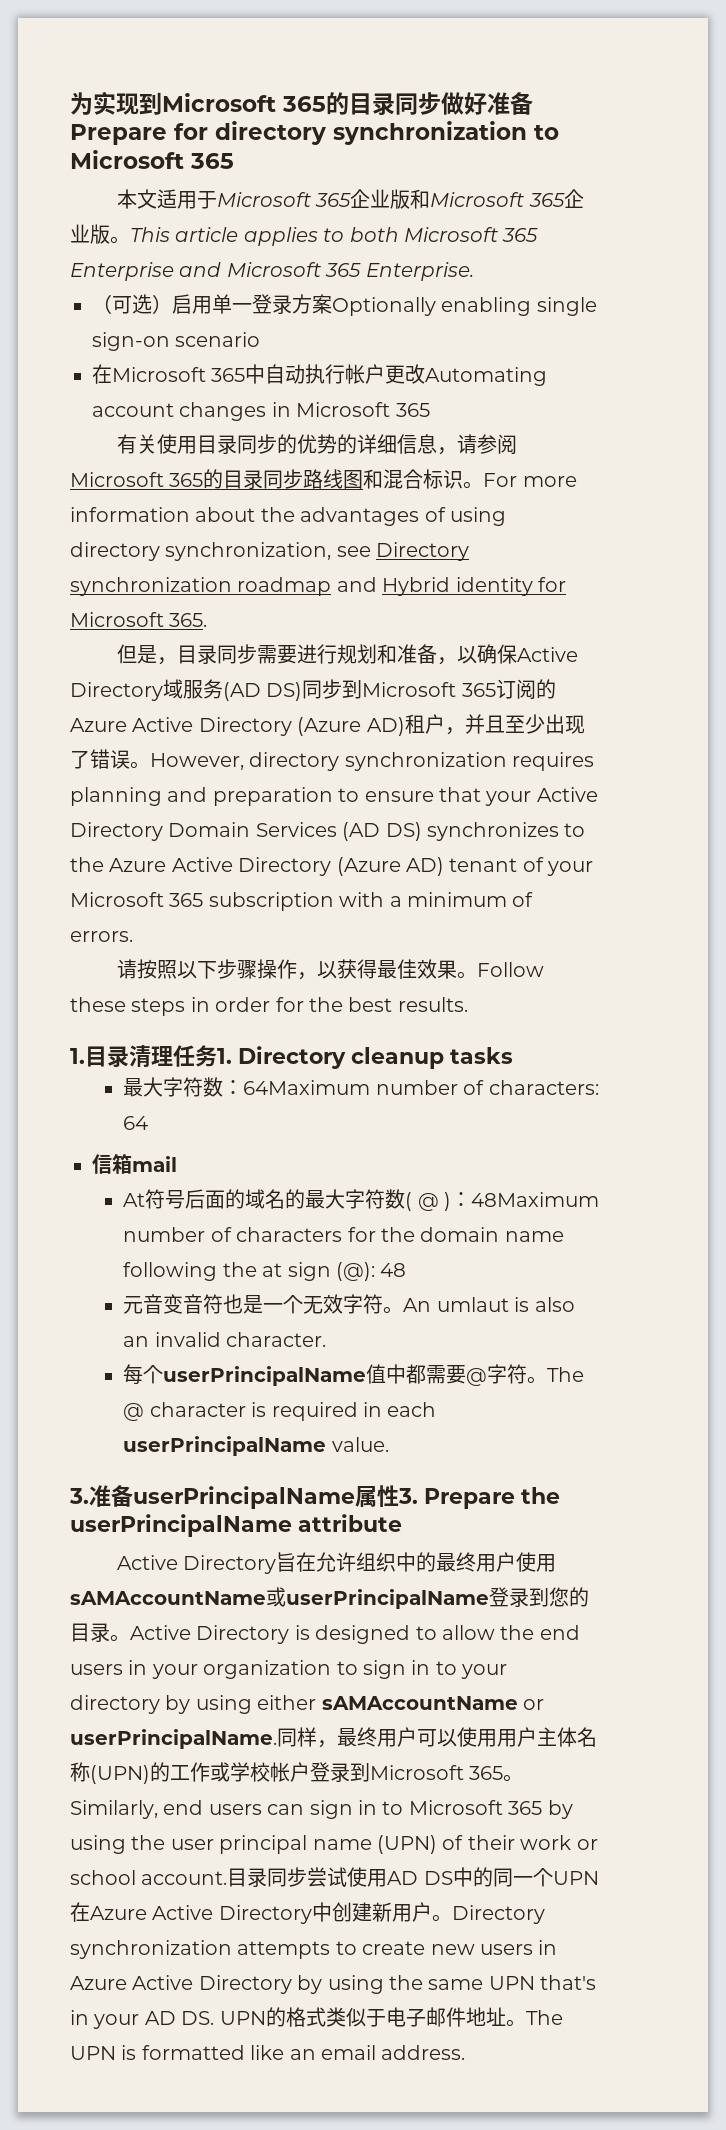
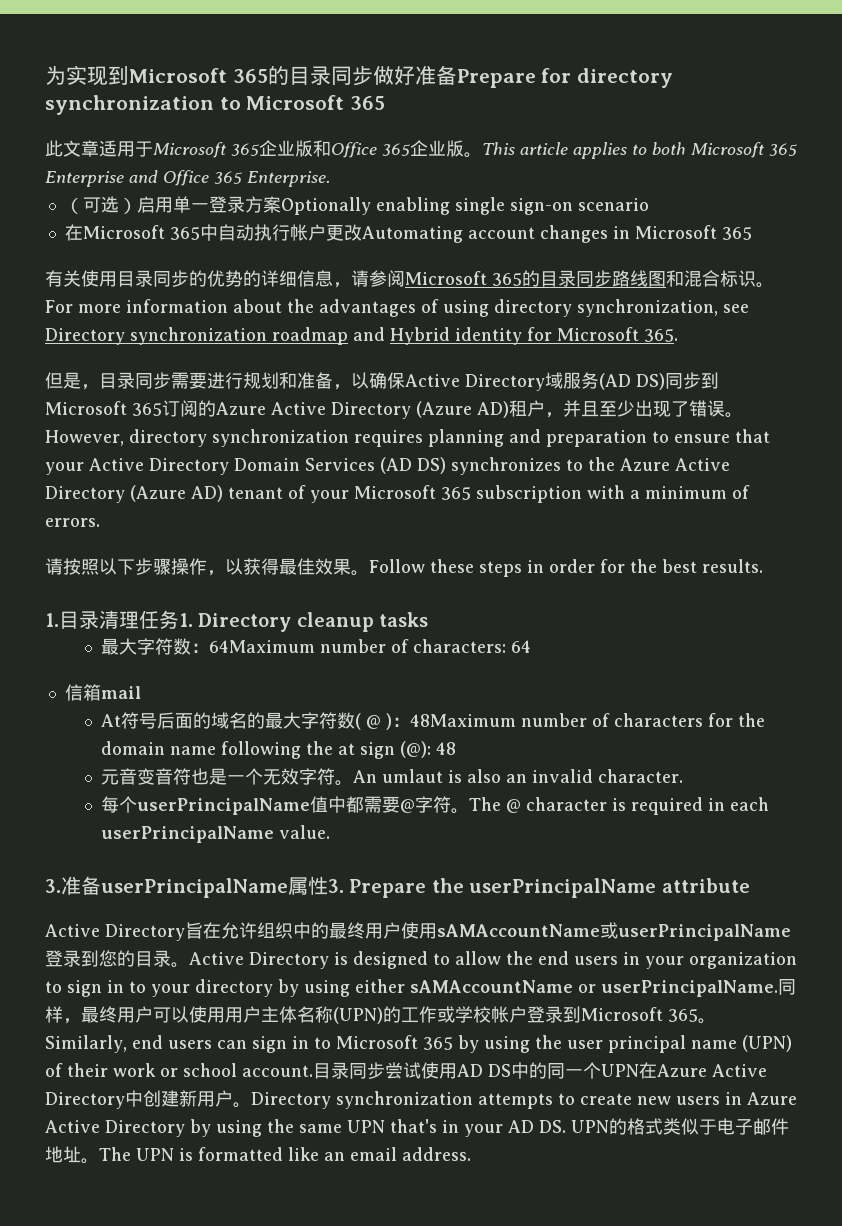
- 本文适用于Microsoft 365企业版和Microsoft 365企业版。
+ 此文章适用于Microsoft 365企业版和Office 365企业版。
- This article applies to both Microsoft 365 Enterprise and Microsoft 365 Enterprise.
+ This article applies to both Microsoft 365 Enterprise and Office 365 Enterprise.

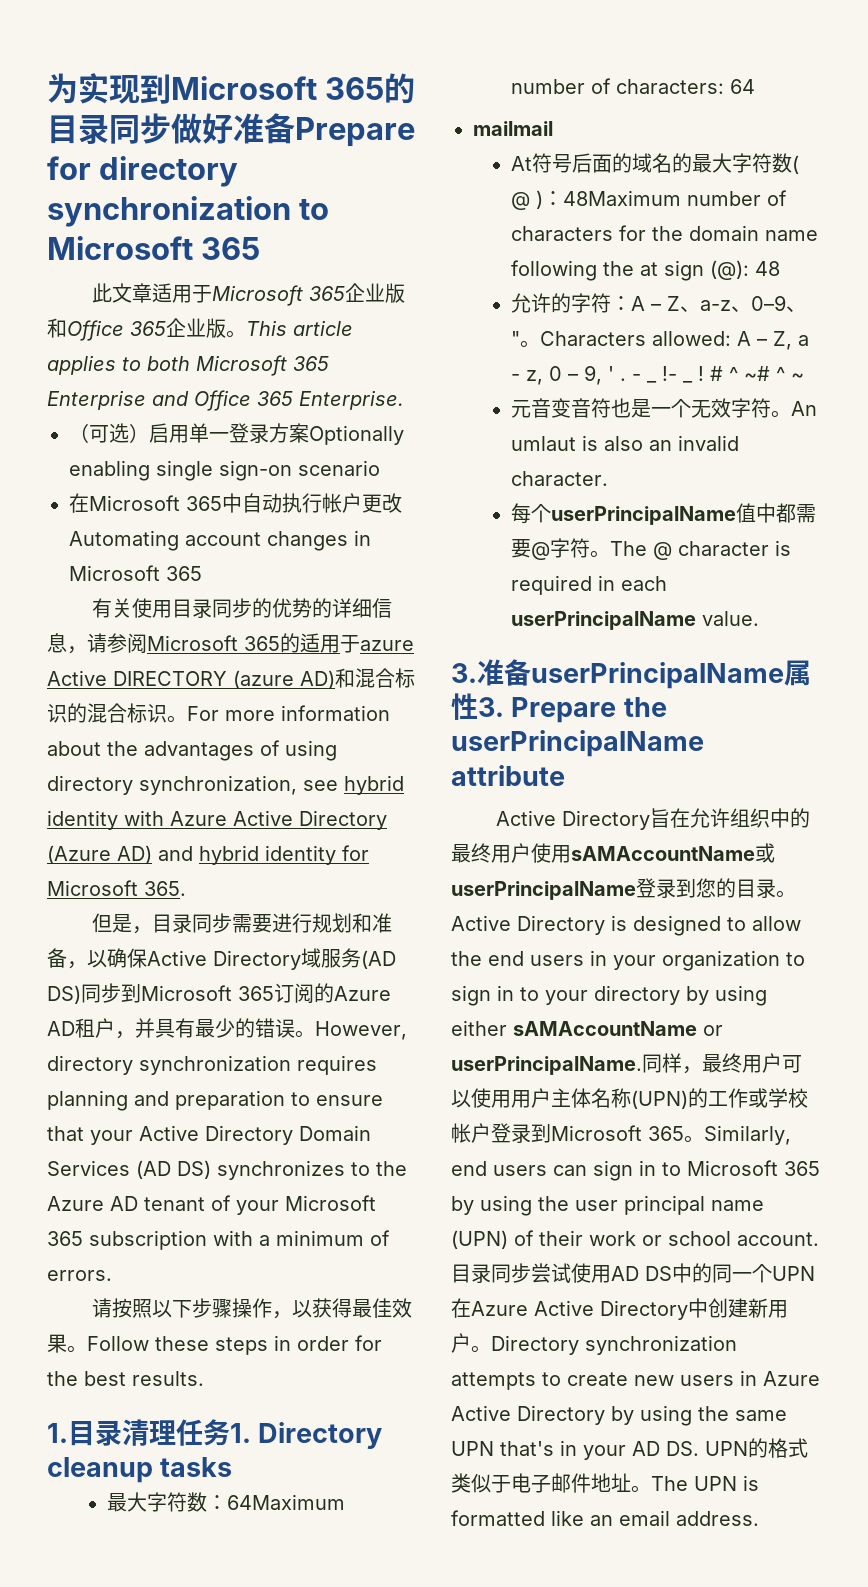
- 有关使用目录同步的优势的详细信息，请参阅Microsoft 365的目录同步路线图和混合标识。
+ 有关使用目录同步的优势的详细信息，请参阅Microsoft 365的适用于azure Active DIRECTORY (azure AD)和混合标识的混合标识。
- For more information about the advantages of using directory synchronization, see Directory synchronization roadmap and Hybrid identity for Microsoft 365.
+ For more information about the advantages of using directory synchronization, see hybrid identity with Azure Active Directory (Azure AD) and hybrid identity for Microsoft 365.
- 但是，目录同步需要进行规划和准备，以确保Active Directory域服务(AD DS)同步到Microsoft 365订阅的Azure Active Directory (Azure AD)租户，并且至少出现了错误。
+ 但是，目录同步需要进行规划和准备，以确保Active Directory域服务(AD DS)同步到Microsoft 365订阅的Azure AD租户，并具有最少的错误。
- However, directory synchronization requires planning and preparation to ensure that your Active Directory Domain Services (AD DS) synchronizes to the Azure Active Directory (Azure AD) tenant of your Microsoft 365 subscription with a minimum of errors.
+ However, directory synchronization requires planning and preparation to ensure that your Active Directory Domain Services (AD DS) synchronizes to the Azure AD tenant of your Microsoft 365 subscription with a minimum of errors.
- 信箱mail
+ mailmail
+ 允许的字符：A – Z、a-z、0–9、"。Characters allowed: A – Z, a - z, 0 – 9, ' . - _ !- _ ! # ^ ~# ^ ~

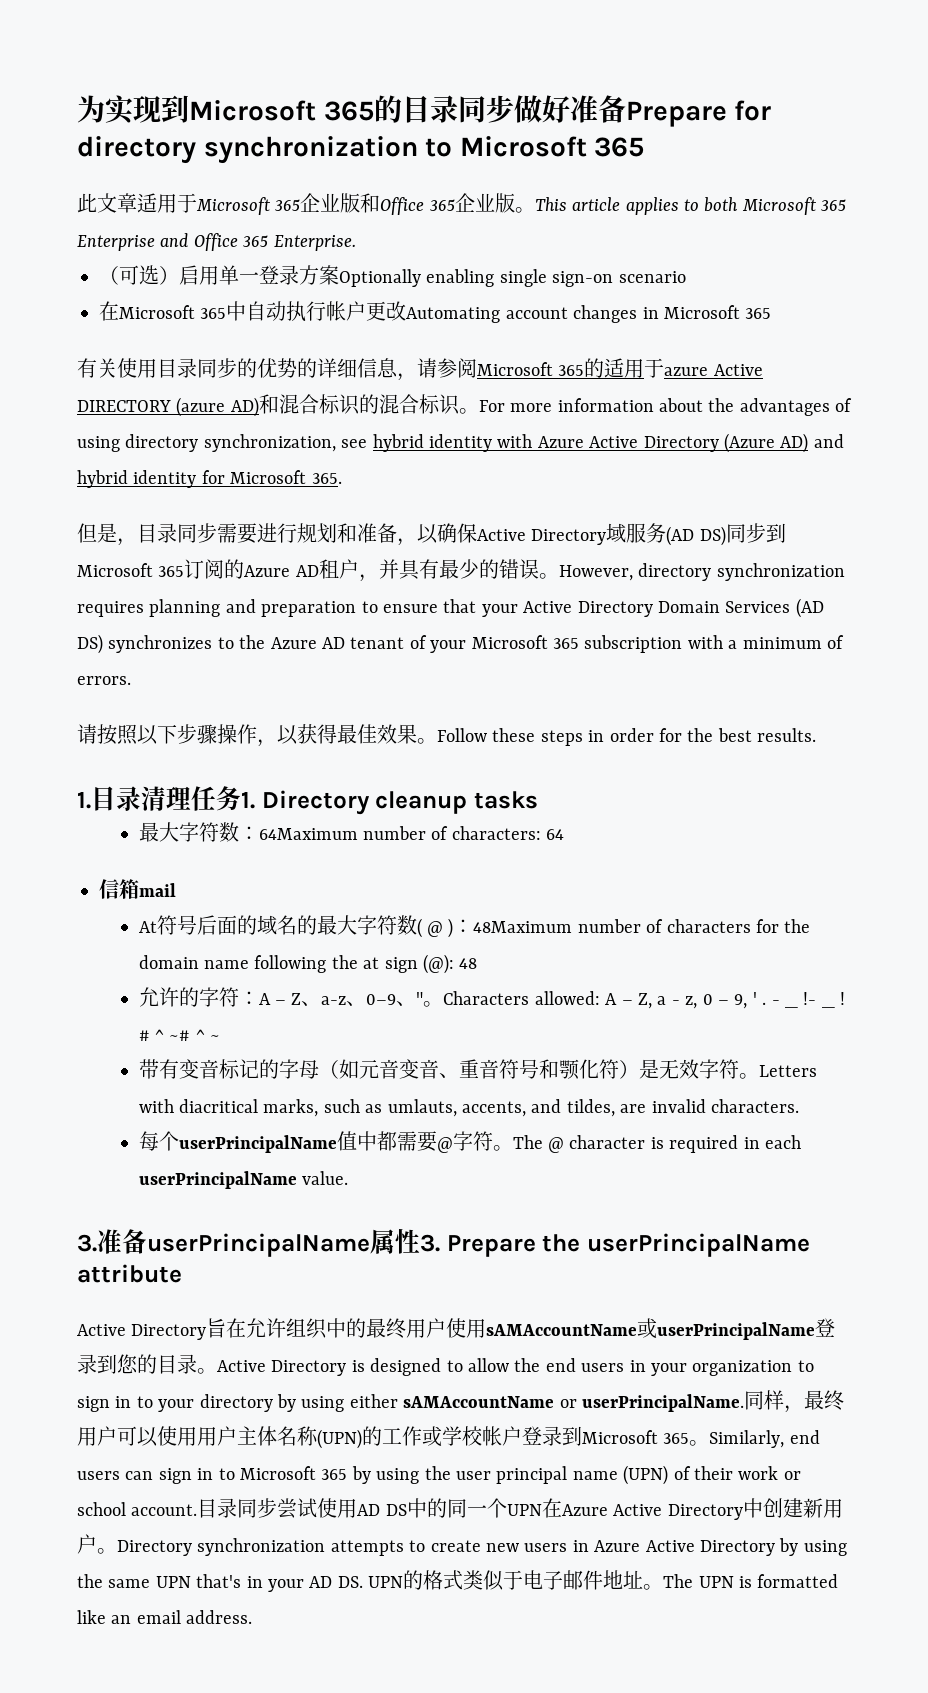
- mailmail
+ 信箱mail
- 元音变音符也是一个无效字符。An umlaut is also an invalid character.
+ 带有变音标记的字母（如元音变音、重音符号和颚化符）是无效字符。Letters with diacritical marks, such as umlauts, accents, and tildes, are invalid characters.

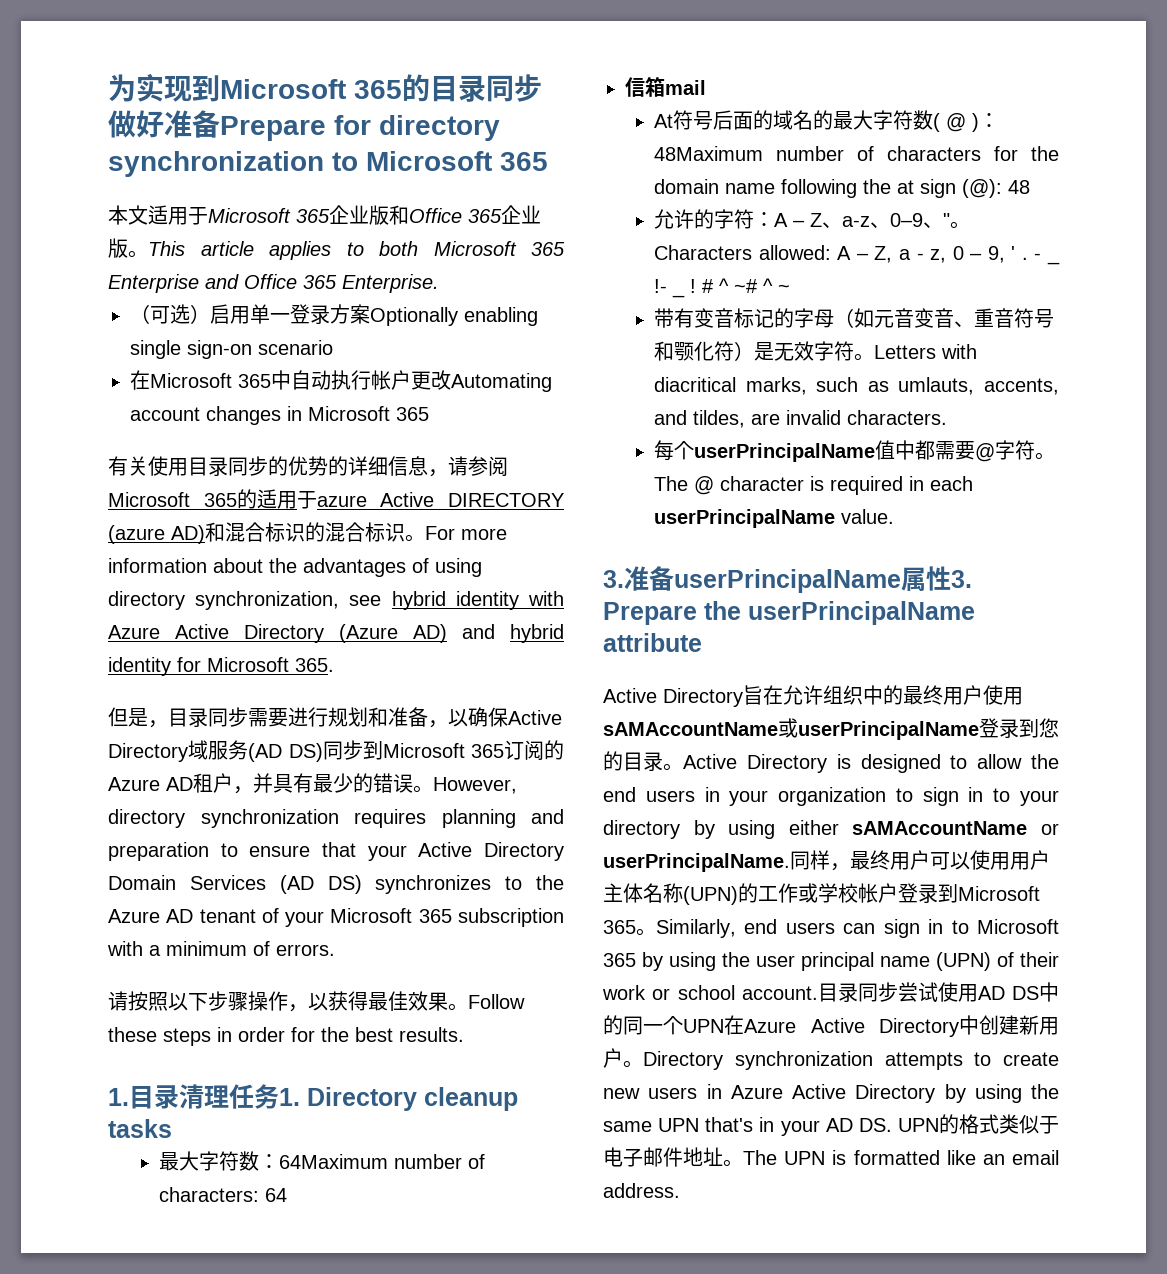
- 此文章适用于Microsoft 365企业版和Office 365企业版。
+ 本文适用于Microsoft 365企业版和Office 365企业版。

